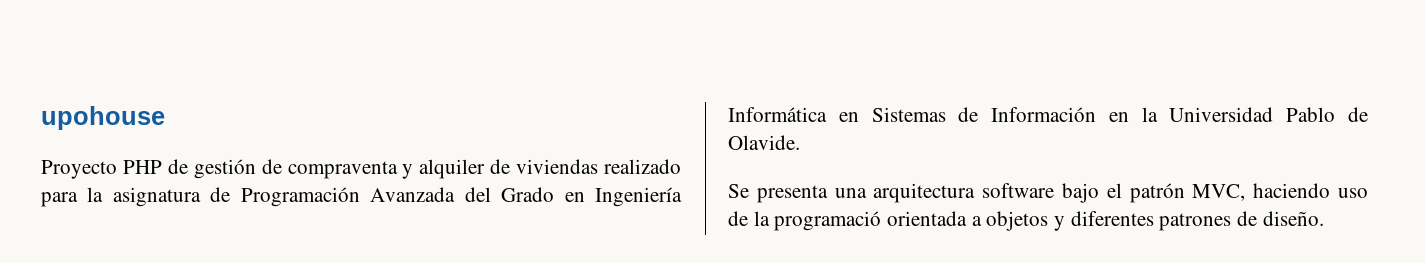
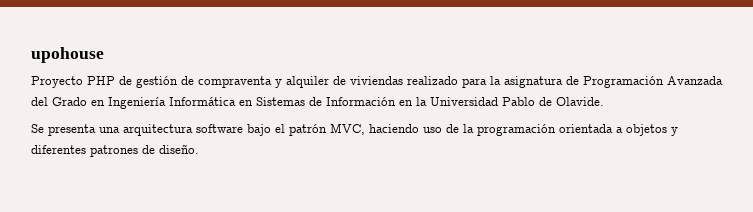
- Se presenta una arquitectura software bajo el patrón MVC, haciendo uso de la programació orientada a objetos y diferentes patrones de diseño.
+ Se presenta una arquitectura software bajo el patrón MVC, haciendo uso de la programación orientada a objetos y diferentes patrones de diseño.

